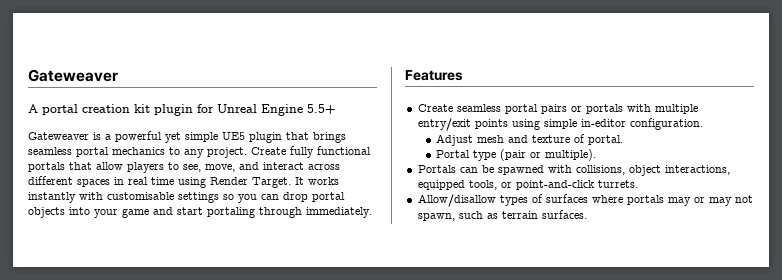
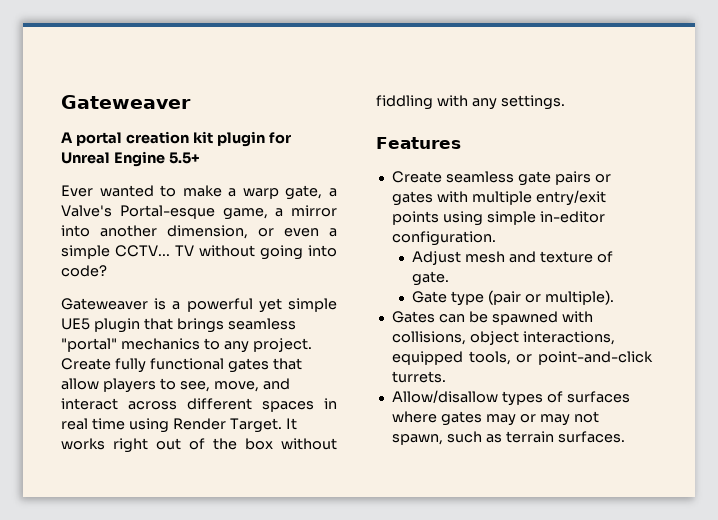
+ Ever wanted to make a warp gate, a Valve's Portal-esque game, a mirror into another dimension, or even a simple CCTV... TV without going into code?
- Gateweaver is a powerful yet simple UE5 plugin that brings seamless portal mechanics to any project.
+ Gateweaver is a powerful yet simple UE5 plugin that brings seamless "portal" mechanics to any project.
- Create fully functional portals that allow players to see, move, and interact across different spaces in real time using Render Target.
+ Create fully functional gates that allow players to see, move, and interact across different spaces in real time using Render Target.
- It works instantly with customisable settings so you can drop portal objects into your game and start portaling through immediately.
+ It works right out of the box without fiddling with any settings.
- Create seamless portal pairs or portals with multiple entry/exit points using simple in-editor configuration.
+ Create seamless gate pairs or gates with multiple entry/exit points using simple in-editor configuration.
- Adjust mesh and texture of portal.
- Portal type (pair or multiple).
+ Adjust mesh and texture of gate.
+ Gate type (pair or multiple).
- Portals can be spawned with collisions, object interactions, equipped tools, or point-and-click turrets.
+ Gates can be spawned with collisions, object interactions, equipped tools, or point-and-click turrets.
- Allow/disallow types of surfaces where portals may or may not spawn, such as terrain surfaces.
+ Allow/disallow types of surfaces where gates may or may not spawn, such as terrain surfaces.

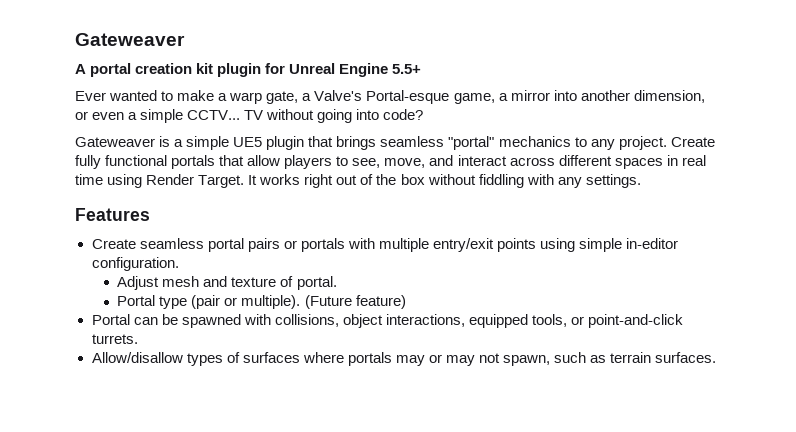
- Gateweaver is a powerful yet simple UE5 plugin that brings seamless "portal" mechanics to any project.
+ Gateweaver is a simple UE5 plugin that brings seamless "portal" mechanics to any project.
- Create fully functional gates that allow players to see, move, and interact across different spaces in real time using Render Target.
+ Create fully functional portals that allow players to see, move, and interact across different spaces in real time using Render Target.
- Create seamless gate pairs or gates with multiple entry/exit points using simple in-editor configuration.
+ Create seamless portal pairs or portals with multiple entry/exit points using simple in-editor configuration.
- Adjust mesh and texture of gate.
- Gate type (pair or multiple).
- Gates can be spawned with collisions, object interactions, equipped tools, or point-and-click turrets.
+ Adjust mesh and texture of portal.
+ Portal type (pair or multiple). (Future feature)
+ Portal can be spawned with collisions, object interactions, equipped tools, or point-and-click turrets.
- Allow/disallow types of surfaces where gates may or may not spawn, such as terrain surfaces.
+ Allow/disallow types of surfaces where portals may or may not spawn, such as terrain surfaces.

